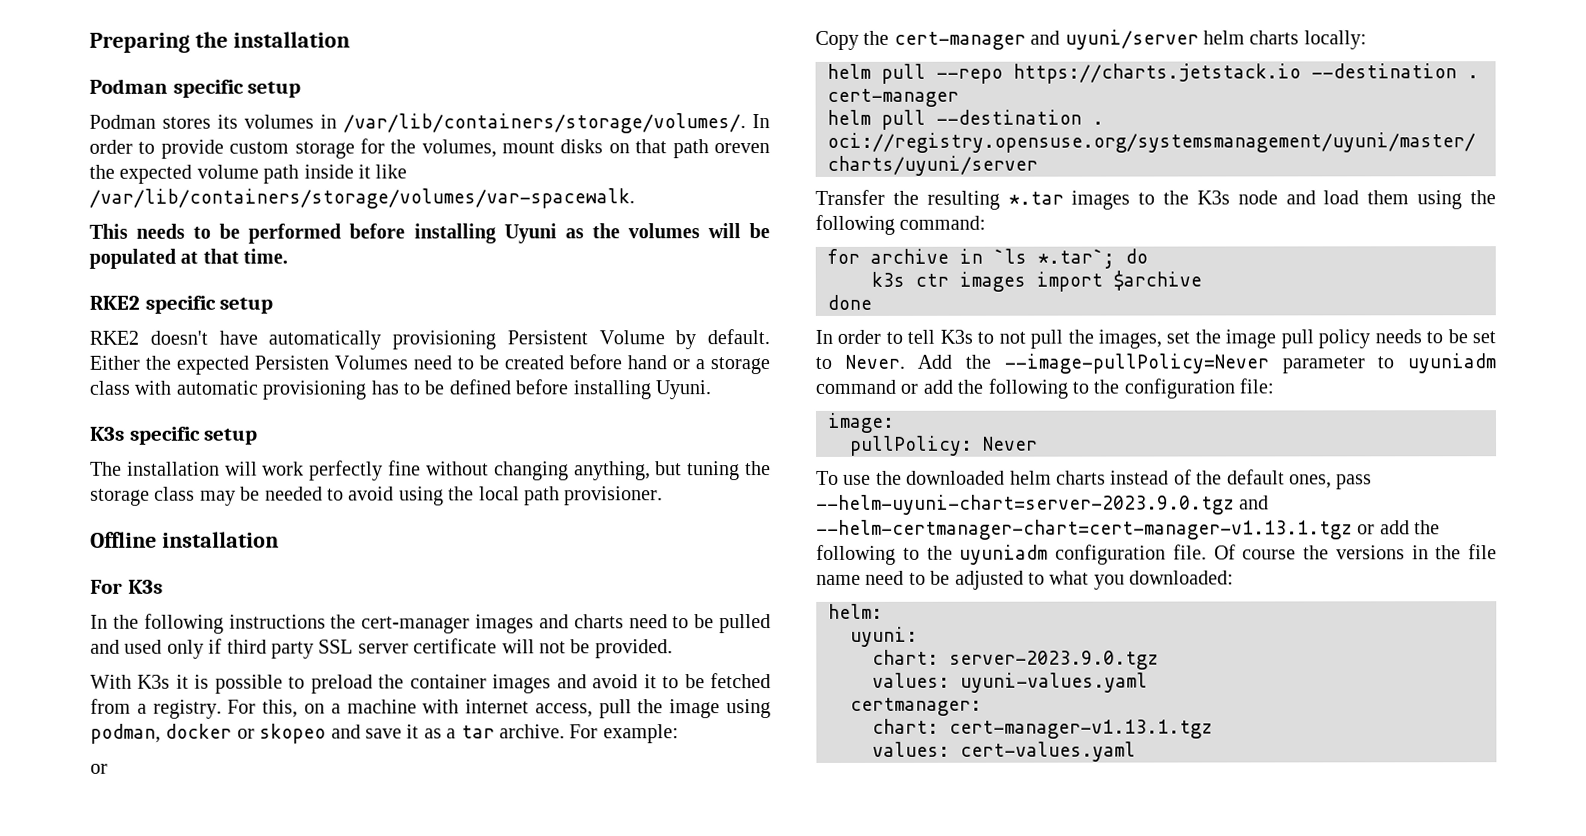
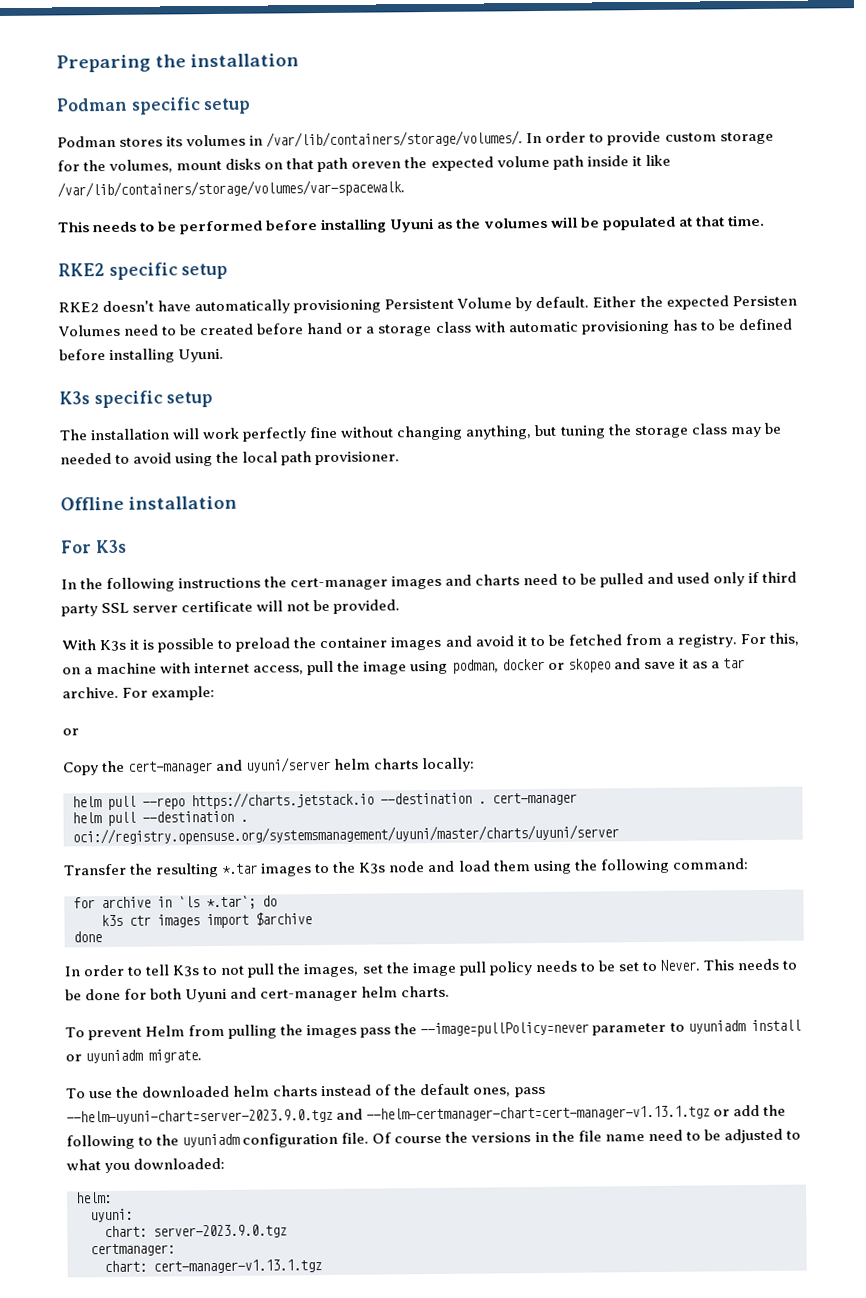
- Add the --image-pullPolicy=Never parameter to uyuniadm command or add the following to the configuration file:
- image:
- pullPolicy: Never
+ This needs to be done for both Uyuni and cert-manager helm charts.
+ To prevent Helm from pulling the images pass the --image=pullPolicy=never parameter to uyuniadm install or uyuniadm migrate.
- values: uyuni-values.yaml
- values: cert-values.yaml

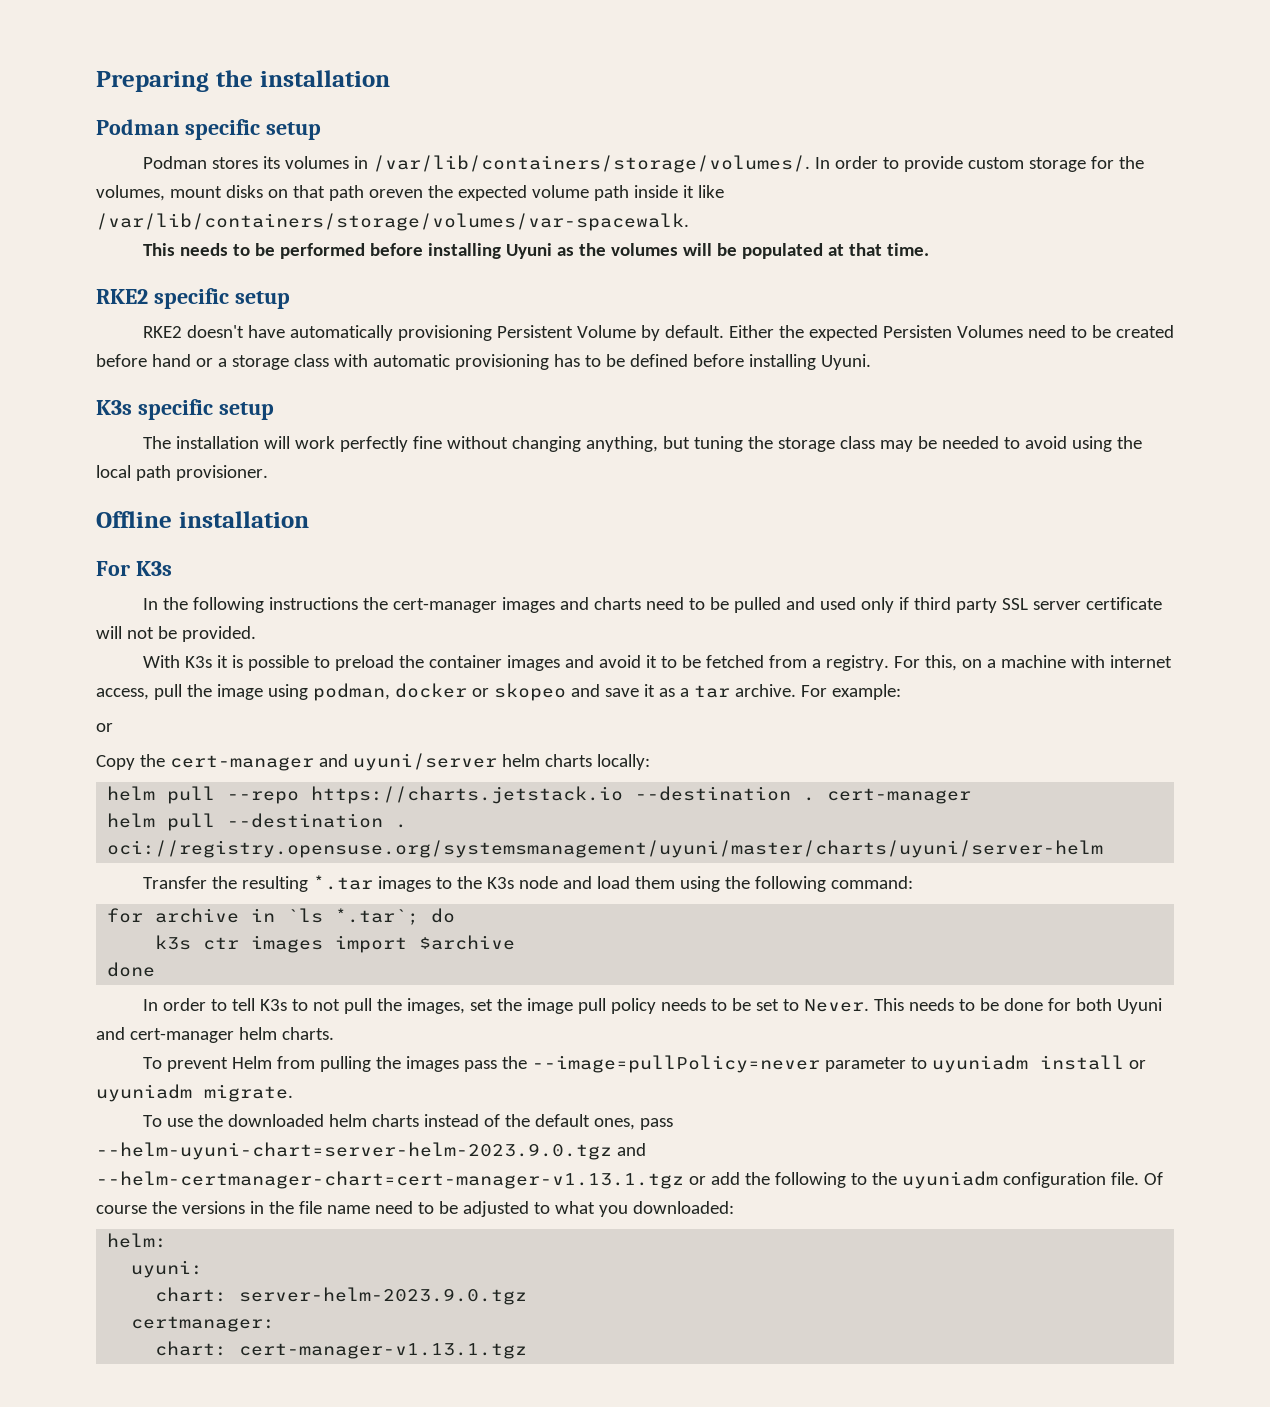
- helm pull --destination . oci://registry.opensuse.org/systemsmanagement/uyuni/master/charts/uyuni/server
+ helm pull --destination . oci://registry.opensuse.org/systemsmanagement/uyuni/master/charts/uyuni/server-helm
- To use the downloaded helm charts instead of the default ones, pass --helm-uyuni-chart=server-2023.9.0.tgz and --helm-certmanager-chart=cert-manager-v1.13.1.tgz or add the following to the uyuniadm configuration file.
+ To use the downloaded helm charts instead of the default ones, pass --helm-uyuni-chart=server-helm-2023.9.0.tgz and --helm-certmanager-chart=cert-manager-v1.13.1.tgz or add the following to the uyuniadm configuration file.
- chart: server-2023.9.0.tgz
+ chart: server-helm-2023.9.0.tgz

